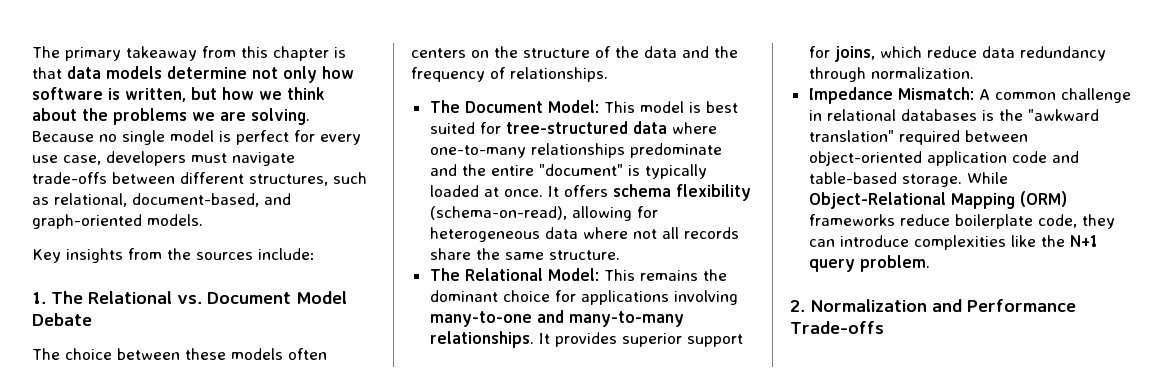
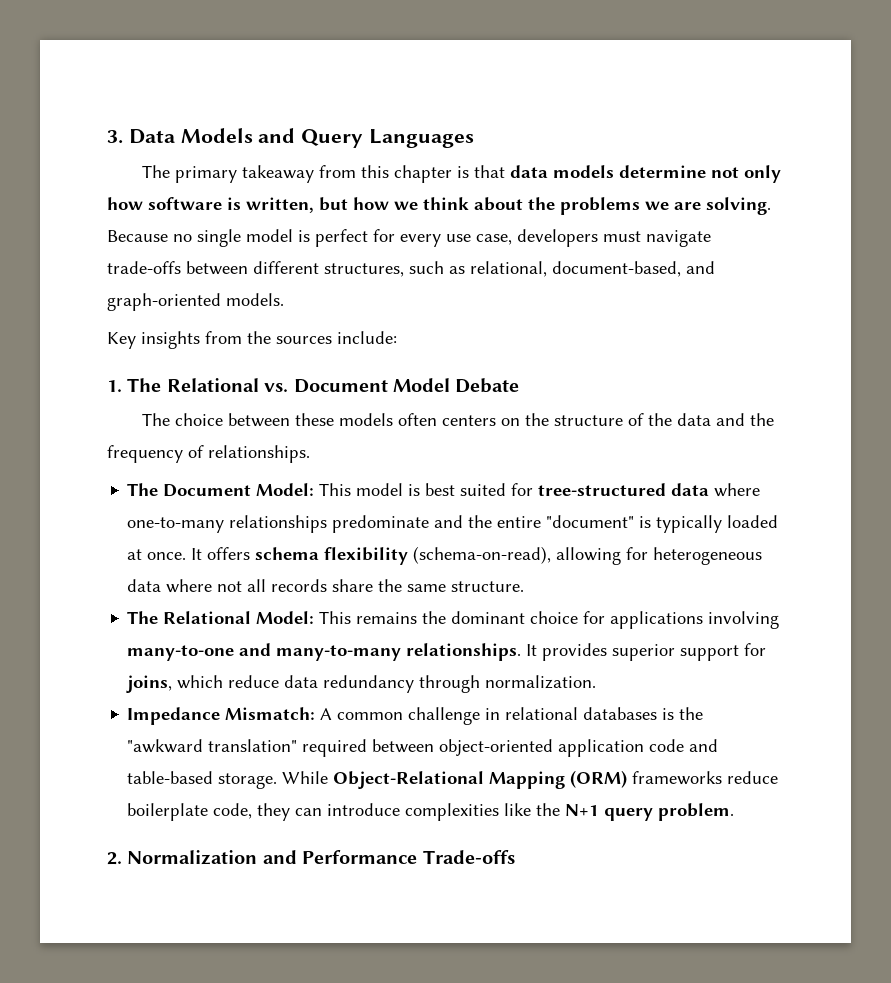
+ 3. Data Models and Query Languages

